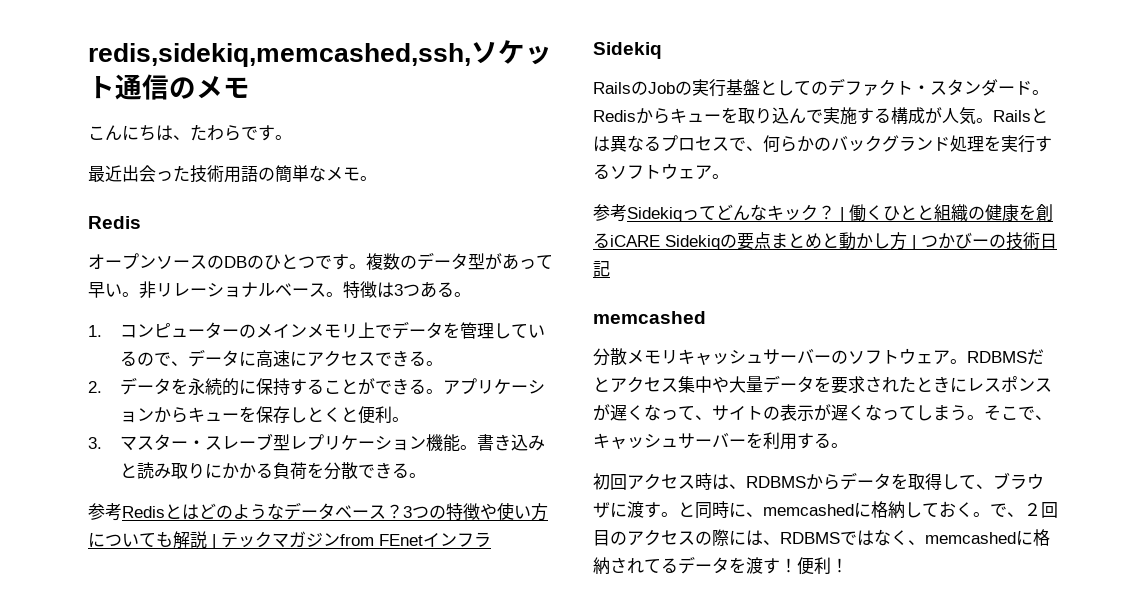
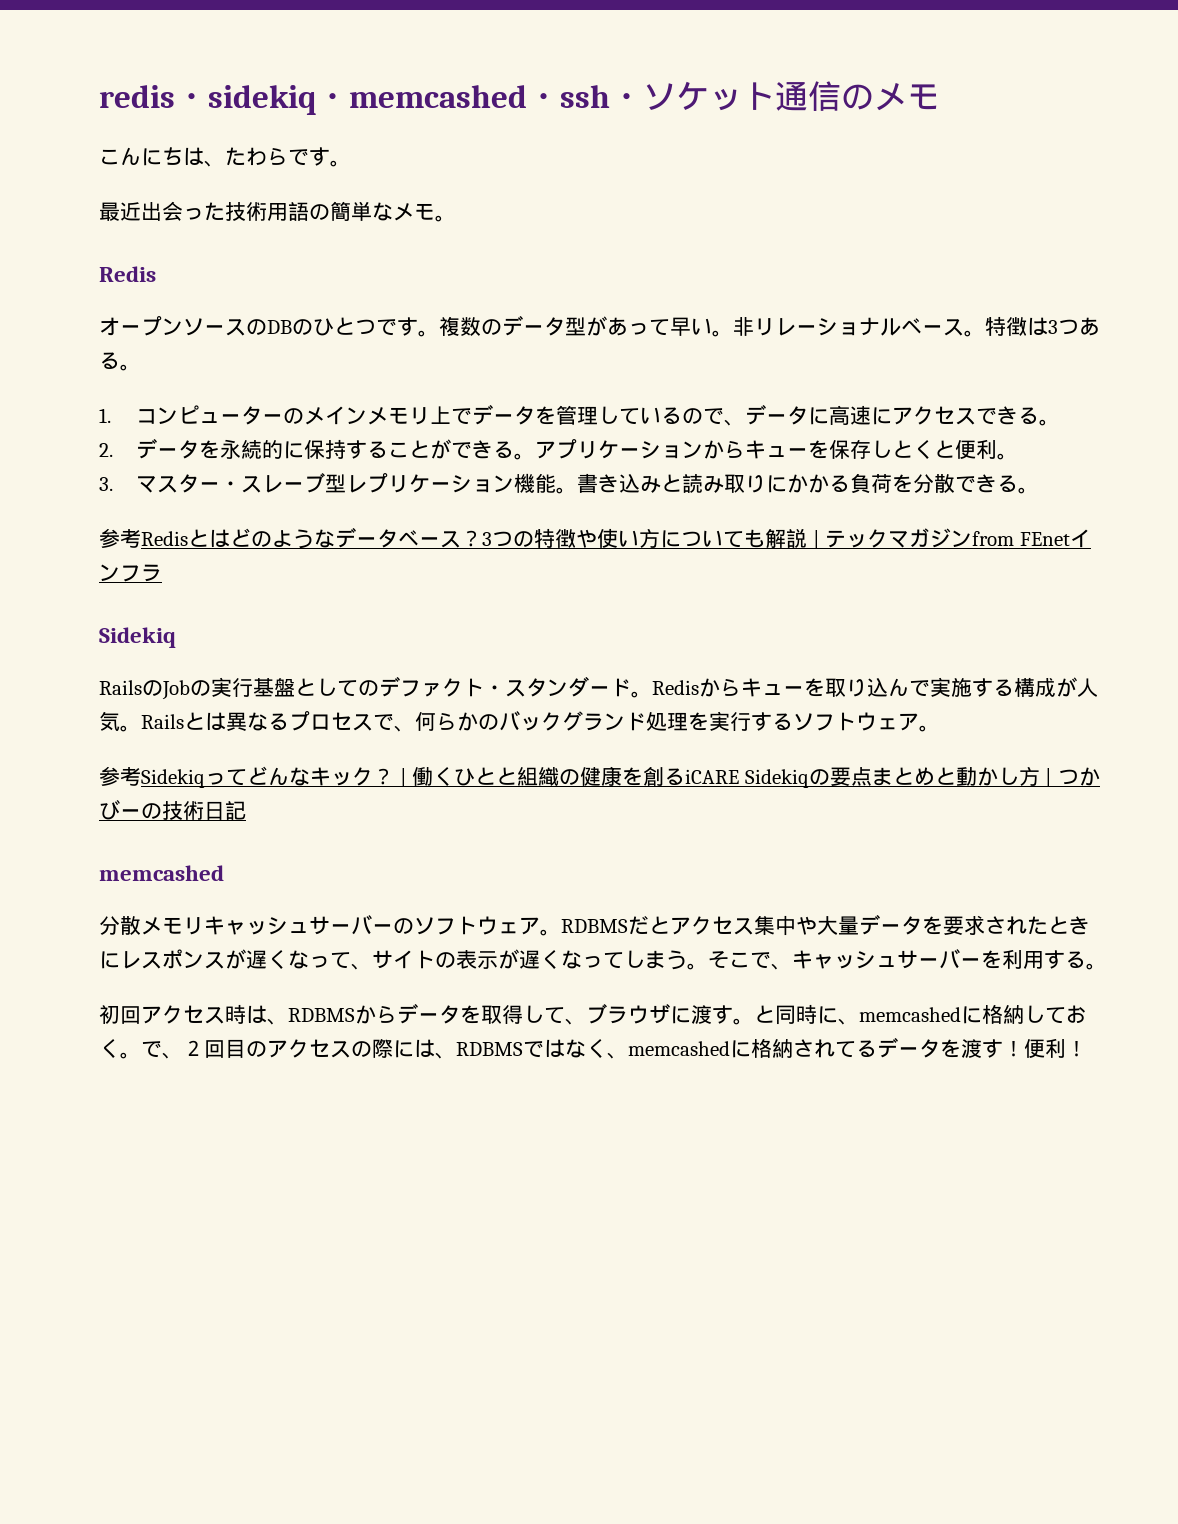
- redis,sidekiq,memcashed,ssh,ソケット通信のメモ
+ redis・sidekiq・memcashed・ssh・ソケット通信のメモ

